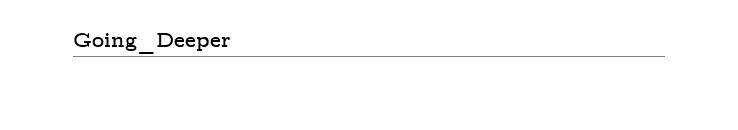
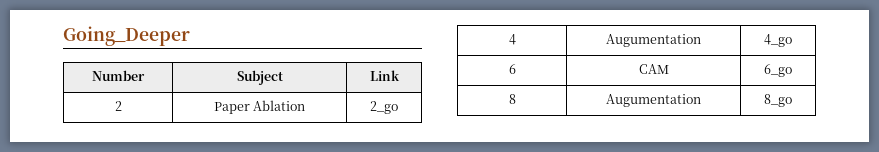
+ Number | Subject | Link
+ 2 | Paper Ablation | 2_go
+ 4 | Augumentation | 4_go
+ 6 | CAM | 6_go
+ 8 | Augumentation | 8_go

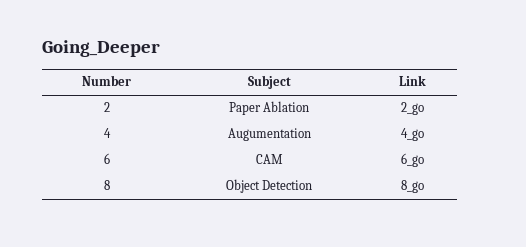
- 8 | Augumentation | 8_go
+ 8 | Object Detection | 8_go

